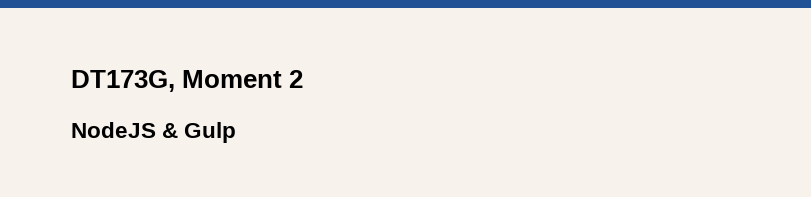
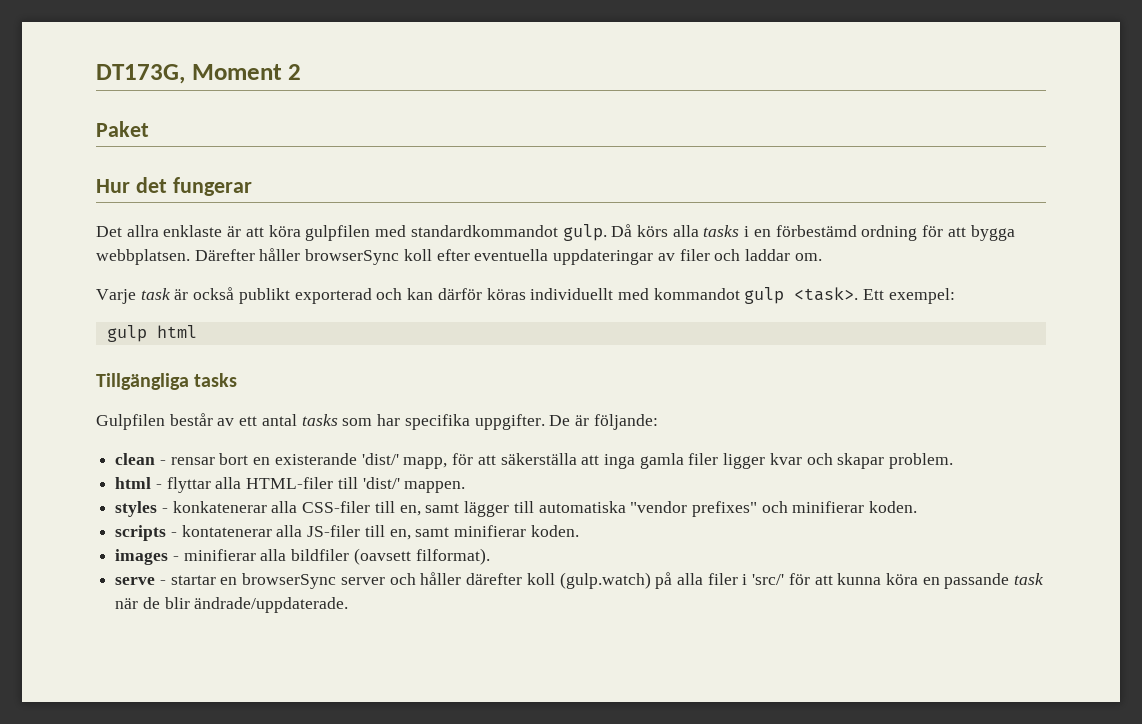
- NodeJS & Gulp
+ Paket
+ Hur det fungerar
+ Det allra enklaste är att köra gulpfilen med standardkommandot gulp. Då körs alla tasks i en förbestämd ordning för att bygga webbplatsen. Därefter håller browserSync koll efter eventuella uppdateringar av filer och laddar om.
+ Varje task är också publikt exporterad och kan därför köras individuellt med kommandot gulp <task>. Ett exempel:
+ gulp html
+ Tillgängliga tasks
+ Gulpfilen består av ett antal tasks som har specifika uppgifter. De är följande:
+ clean - rensar bort en existerande 'dist/' mapp, för att säkerställa att inga gamla filer ligger kvar och skapar problem.
+ html - flyttar alla HTML-filer till 'dist/' mappen.
+ styles - konkatenerar alla CSS-filer till en, samt lägger till automatiska "vendor prefixes" och minifierar koden.
+ scripts - kontatenerar alla JS-filer till en, samt minifierar koden.
+ images - minifierar alla bildfiler (oavsett filformat).
+ serve - startar en browserSync server och håller därefter koll (gulp.watch) på alla filer i 'src/' för att kunna köra en passande task när de blir ändrade/uppdaterade.

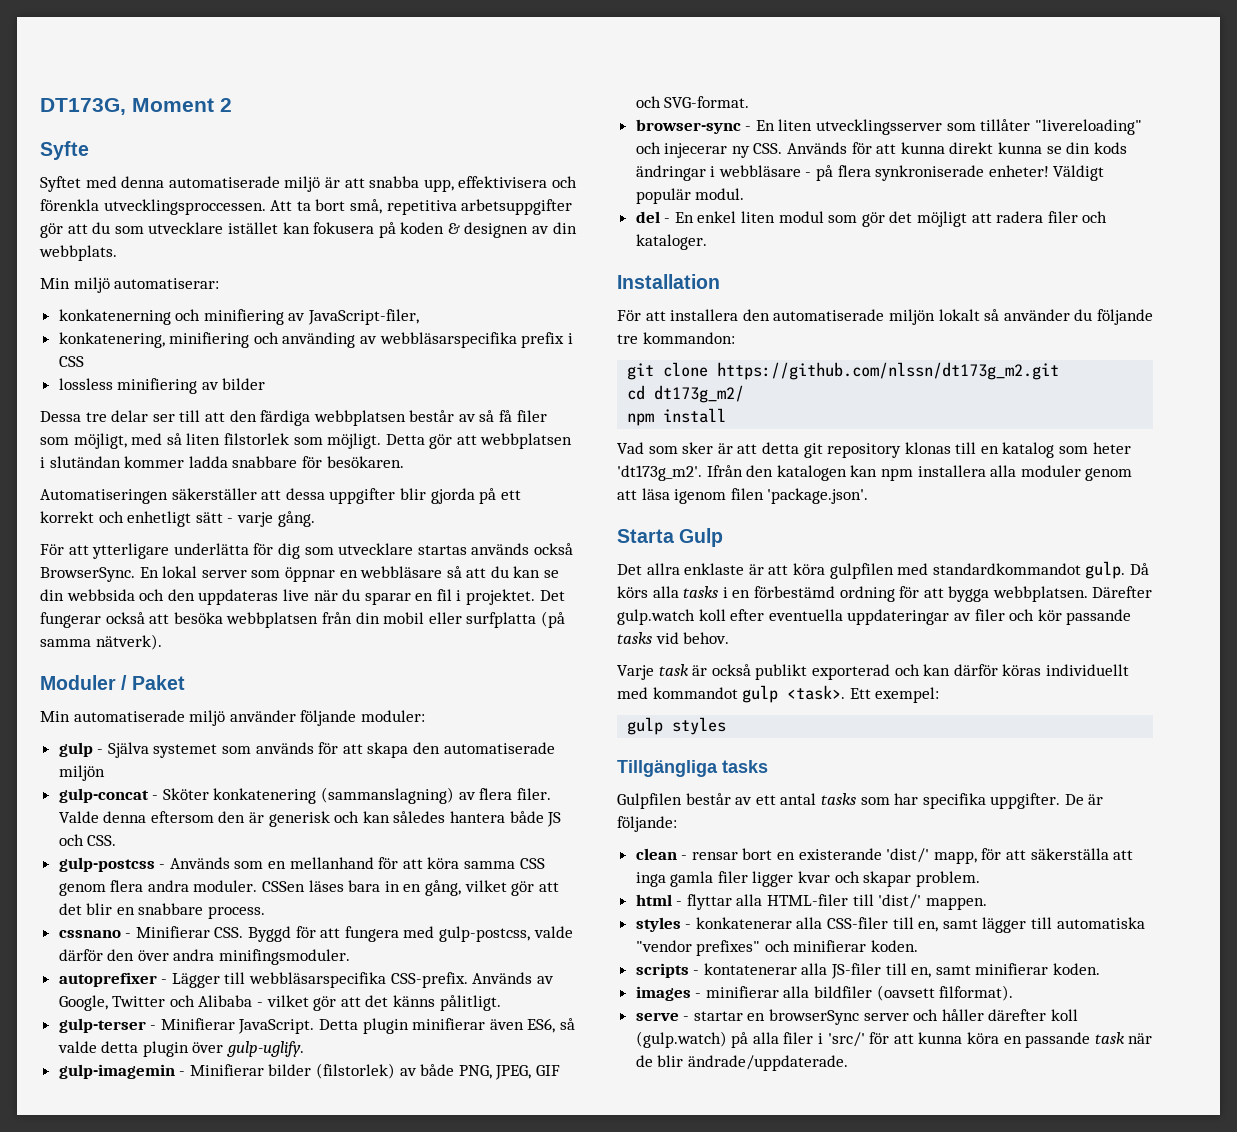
- Paket
- Hur det fungerar
+ Syfte
+ Syftet med denna automatiserade miljö är att snabba upp, effektivisera och förenkla utvecklingsproccessen. Att ta bort små, repetitiva arbetsuppgifter gör att du som utvecklare istället kan fokusera på koden & designen av din webbplats.
+ Min miljö automatiserar:
+ konkatenerning och minifiering av JavaScript-filer,
+ konkatenering, minifiering och använding av webbläsarspecifika prefix i CSS
+ lossless minifiering av bilder
+ Dessa tre delar ser till att den färdiga webbplatsen består av så få filer som möjligt, med så liten filstorlek som möjligt. Detta gör att webbplatsen i slutändan kommer ladda snabbare för besökaren.
+ Automatiseringen säkerställer att dessa uppgifter blir gjorda på ett korrekt och enhetligt sätt - varje gång.
+ För att ytterligare underlätta för dig som utvecklare startas används också BrowserSync. En lokal server som öppnar en webbläsare så att du kan se din webbsida och den uppdateras live när du sparar en fil i projektet. Det fungerar också att besöka webbplatsen från din mobil eller surfplatta (på samma nätverk).
+ Moduler / Paket
+ Min automatiserade miljö använder följande moduler:
+ gulp - Själva systemet som används för att skapa den automatiserade miljön
+ gulp-concat - Sköter konkatenering (sammanslagning) av flera filer. Valde denna eftersom den är generisk och kan således hantera både JS och CSS.
+ gulp-postcss - Används som en mellanhand för att köra samma CSS genom flera andra moduler. CSSen läses bara in en gång, vilket gör att det blir en snabbare process.
+ cssnano - Minifierar CSS. Byggd för att fungera med gulp-postcss, valde därför den över andra minifingsmoduler.
+ autoprefixer - Lägger till webbläsarspecifika CSS-prefix. Används av Google, Twitter och Alibaba - vilket gör att det känns pålitligt.
+ gulp-terser - Minifierar JavaScript. Detta plugin minifierar även ES6, så valde detta plugin över gulp-uglify.
+ gulp-imagemin - Minifierar bilder (filstorlek) av både PNG, JPEG, GIF och SVG-format.
+ browser-sync - En liten utvecklingsserver som tillåter "livereloading" och injecerar ny CSS. Används för att kunna direkt kunna se din kods ändringar i webbläsare - på flera synkroniserade enheter! Väldigt populär modul.
+ del - En enkel liten modul som gör det möjligt att radera filer och kataloger.
+ Installation
+ För att installera den automatiserade miljön lokalt så använder du följande tre kommandon:
+ git clone https://github.com/nlssn/dt173g_m2.git
+ cd dt173g_m2/
+ npm install
+ Vad som sker är att detta git repository klonas till en katalog som heter 'dt173g_m2'. Ifrån den katalogen kan npm installera alla moduler genom att läsa igenom filen 'package.json'.
+ Starta Gulp
- Därefter håller browserSync koll efter eventuella uppdateringar av filer och laddar om.
+ Därefter gulp.watch koll efter eventuella uppdateringar av filer och kör passande tasks vid behov.
- gulp html
+ gulp styles

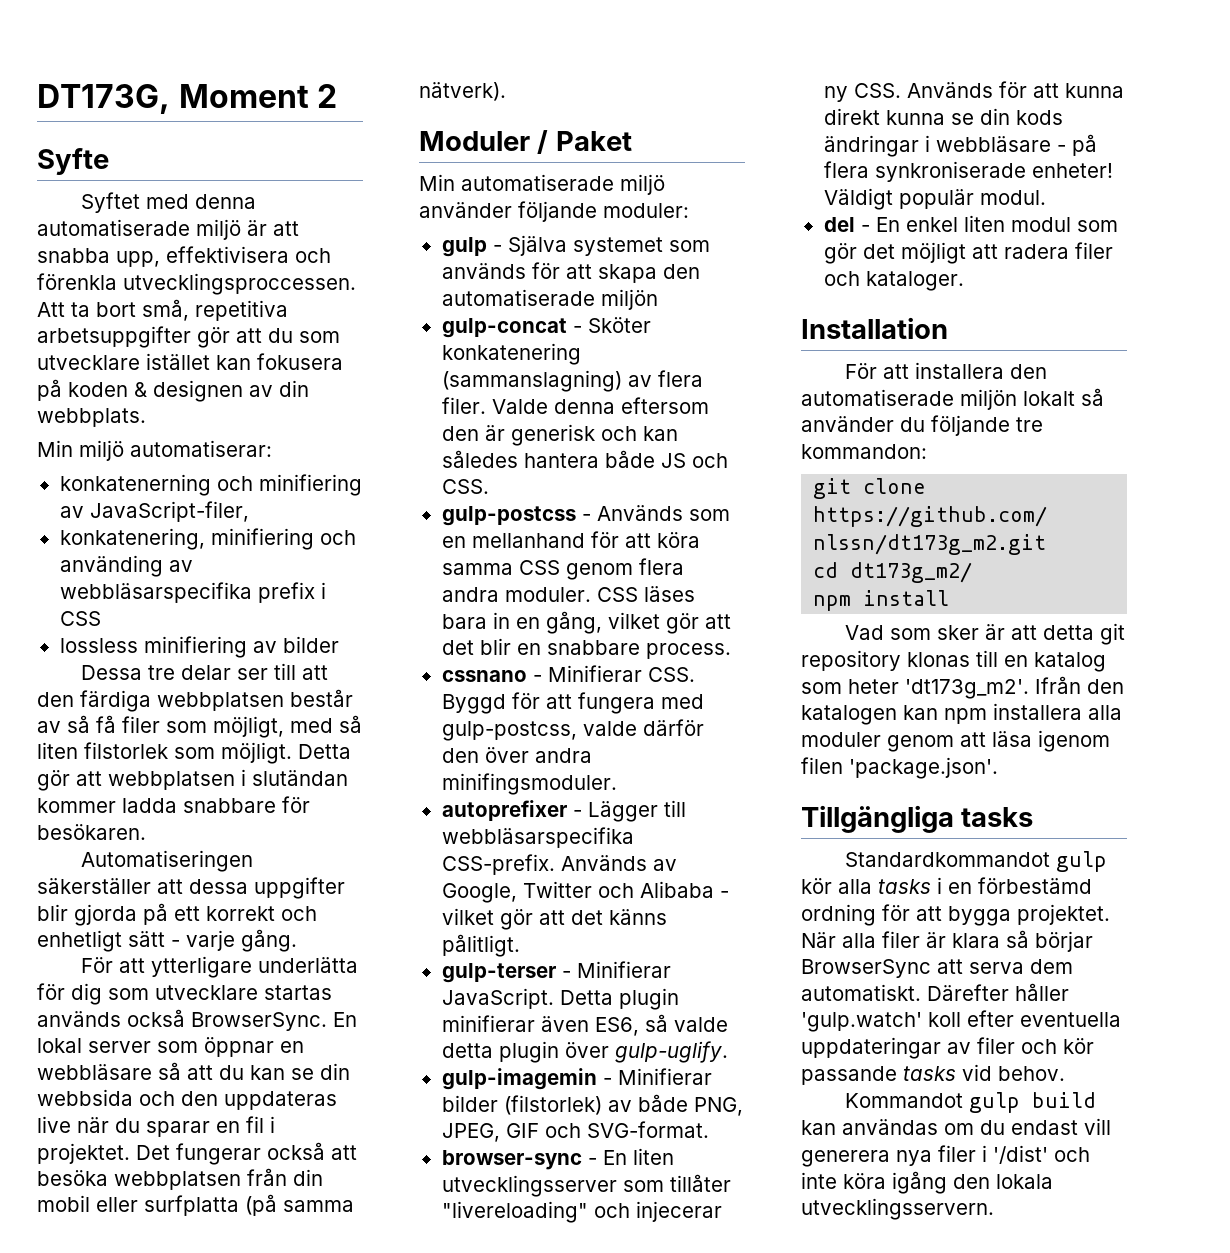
- CSSen läses bara in en gång, vilket gör att det blir en snabbare process.
+ CSS läses bara in en gång, vilket gör att det blir en snabbare process.
- Starta Gulp
- Det allra enklaste är att köra gulpfilen med standardkommandot gulp. Då körs alla tasks i en förbestämd ordning för att bygga webbplatsen. Därefter gulp.watch koll efter eventuella uppdateringar av filer och kör passande tasks vid behov.
+ Tillgängliga tasks
+ Standardkommandot gulp kör alla tasks i en förbestämd ordning för att bygga projektet. När alla filer är klara så börjar BrowserSync att serva dem automatiskt. Därefter håller 'gulp.watch' koll efter eventuella uppdateringar av filer och kör passande tasks vid behov.
- Varje task är också publikt exporterad och kan därför köras individuellt med kommandot gulp <task>. Ett exempel:
- gulp styles
- Tillgängliga tasks
- Gulpfilen består av ett antal tasks som har specifika uppgifter. De är följande:
- clean - rensar bort en existerande 'dist/' mapp, för att säkerställa att inga gamla filer ligger kvar och skapar problem.
- html - flyttar alla HTML-filer till 'dist/' mappen.
- styles - konkatenerar alla CSS-filer till en, samt lägger till automatiska "vendor prefixes" och minifierar koden.
- scripts - kontatenerar alla JS-filer till en, samt minifierar koden.
- images - minifierar alla bildfiler (oavsett filformat).
- serve - startar en browserSync server och håller därefter koll (gulp.watch) på alla filer i 'src/' för att kunna köra en passande task när de blir ändrade/uppdaterade.
+ Kommandot gulp build kan användas om du endast vill generera nya filer i '/dist' och inte köra igång den lokala utvecklingsservern.

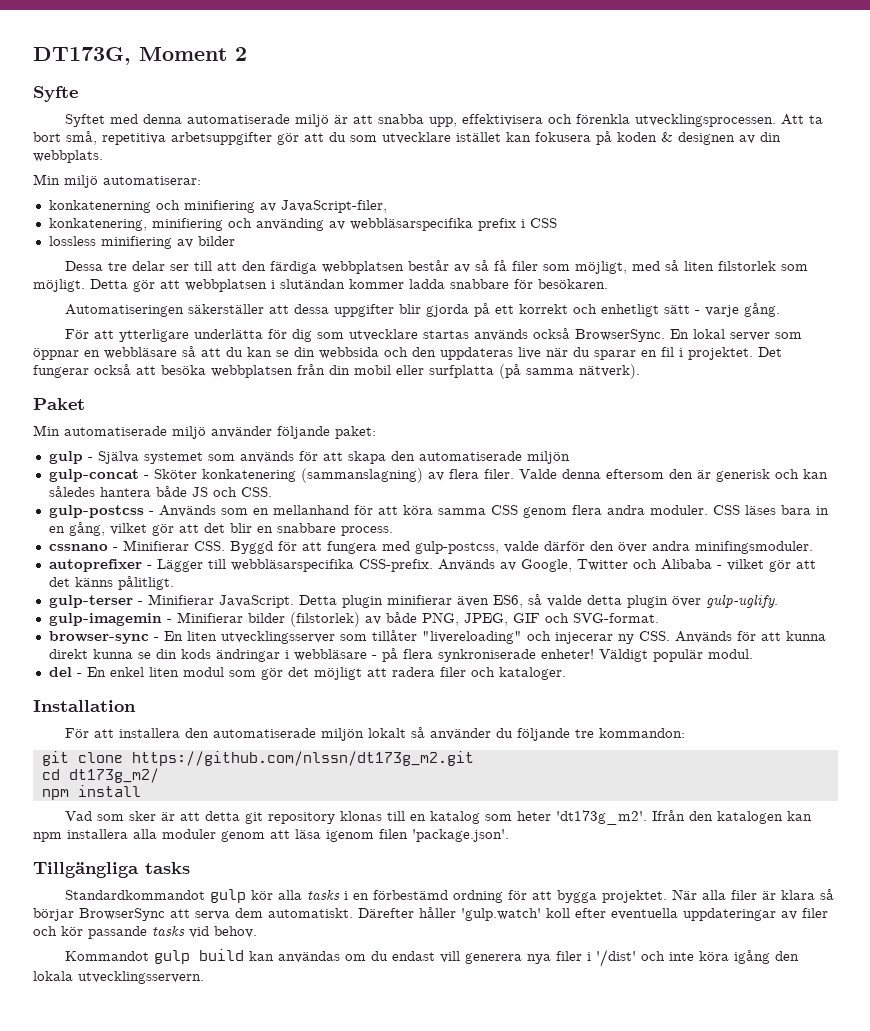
- Syftet med denna automatiserade miljö är att snabba upp, effektivisera och förenkla utvecklingsproccessen.
+ Syftet med denna automatiserade miljö är att snabba upp, effektivisera och förenkla utvecklingsprocessen.
- Moduler / Paket
+ Paket
- Min automatiserade miljö använder följande moduler:
+ Min automatiserade miljö använder följande paket:

